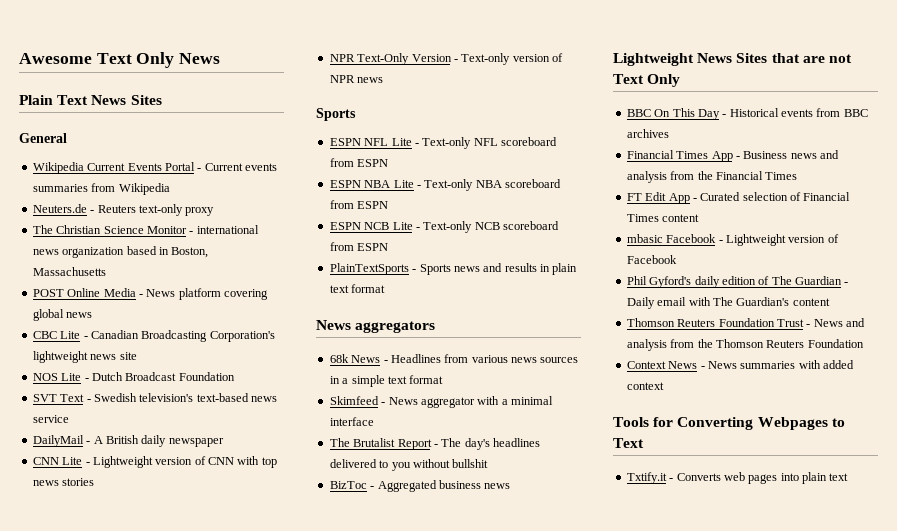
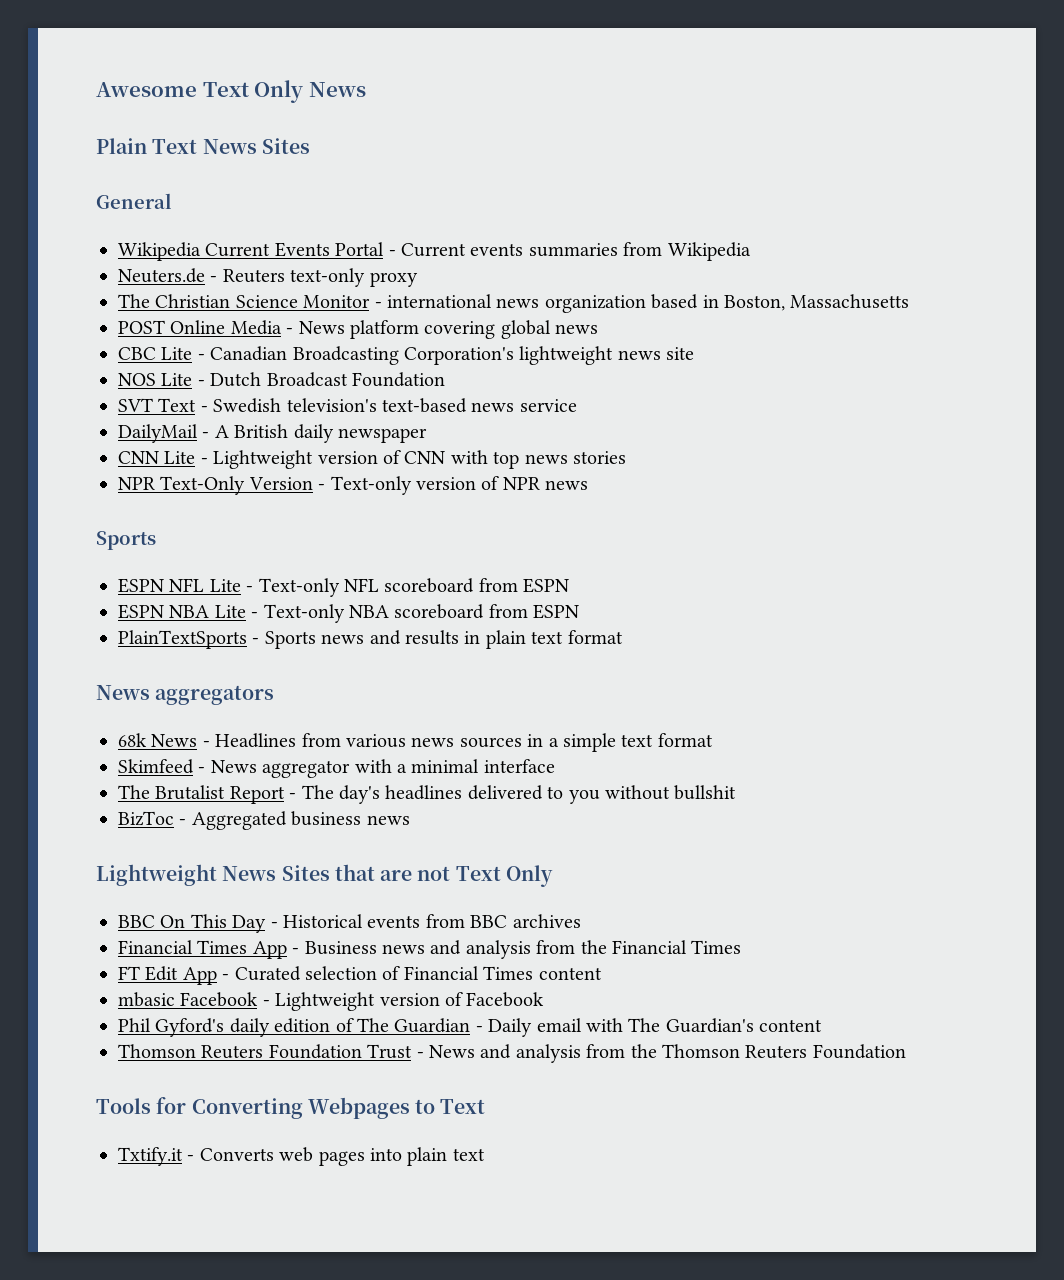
- ESPN NCB Lite - Text-only NCB scoreboard from ESPN
- Context News - News summaries with added context

